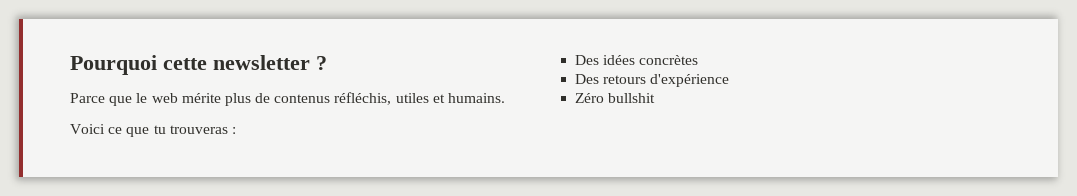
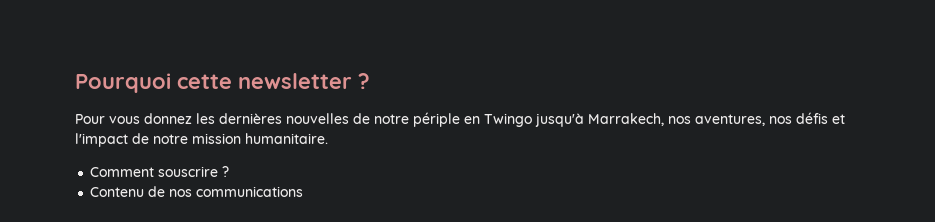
- Parce que le web mérite plus de contenus réfléchis, utiles et humains.
- Voici ce que tu trouveras :
- Des idées concrètes
- Des retours d'expérience
- Zéro bullshit
+ Pour vous donnez les dernières nouvelles de notre périple en Twingo jusqu'à Marrakech, nos aventures, nos défis et l'impact de notre mission humanitaire.
+ Comment souscrire ?
+ Contenu de nos communications

